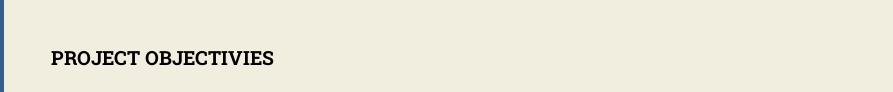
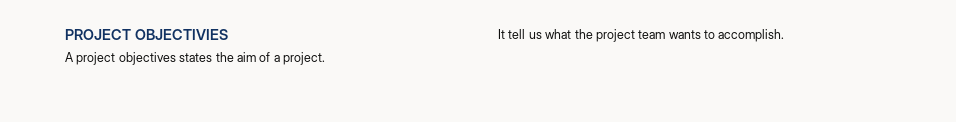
+ A project objectives states the aim of a project.
+ It tell us what the project team wants to accomplish.

